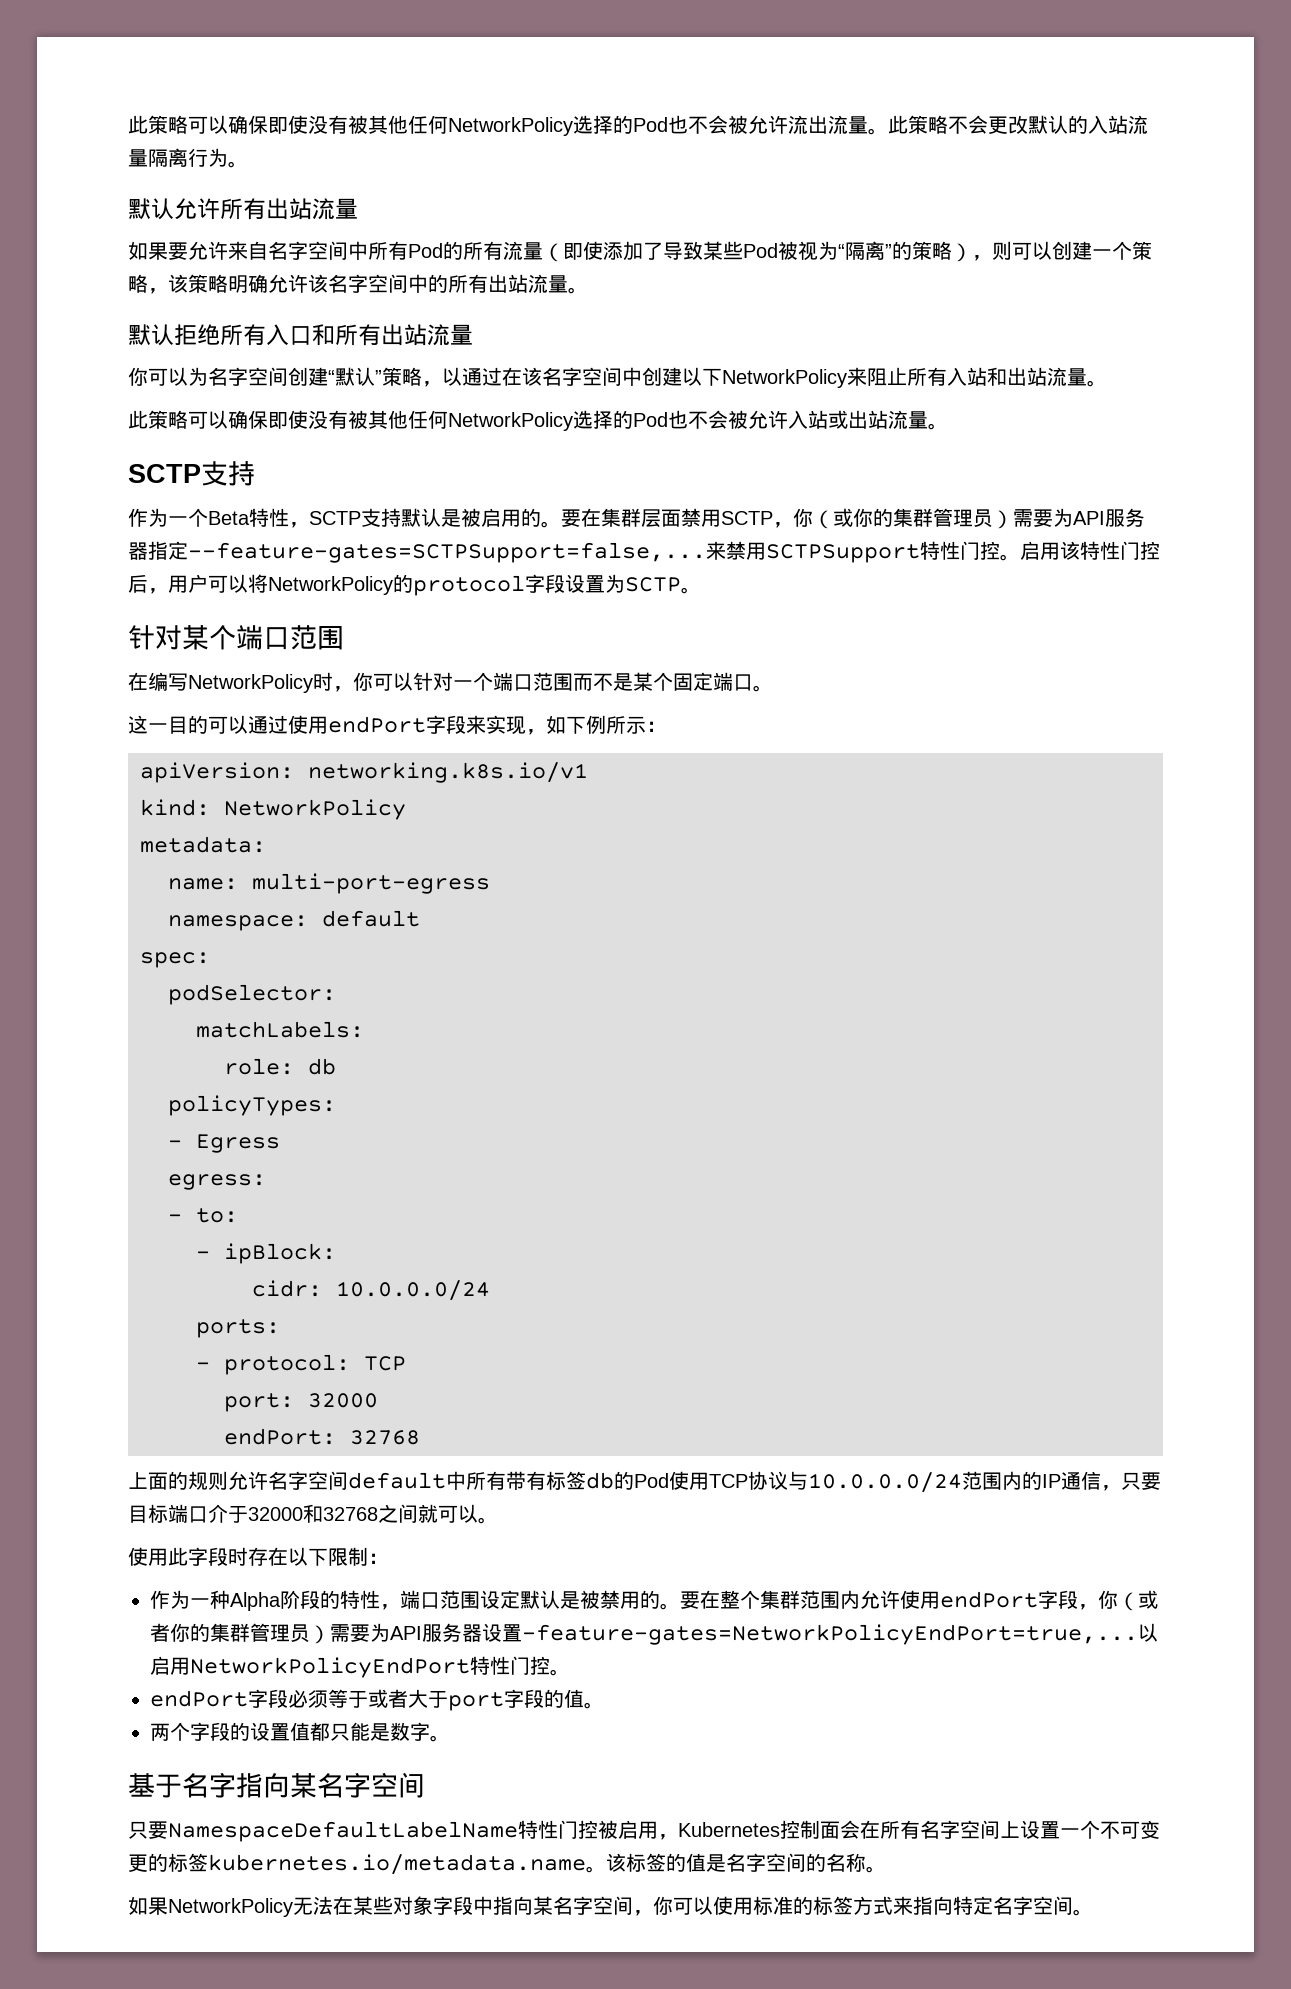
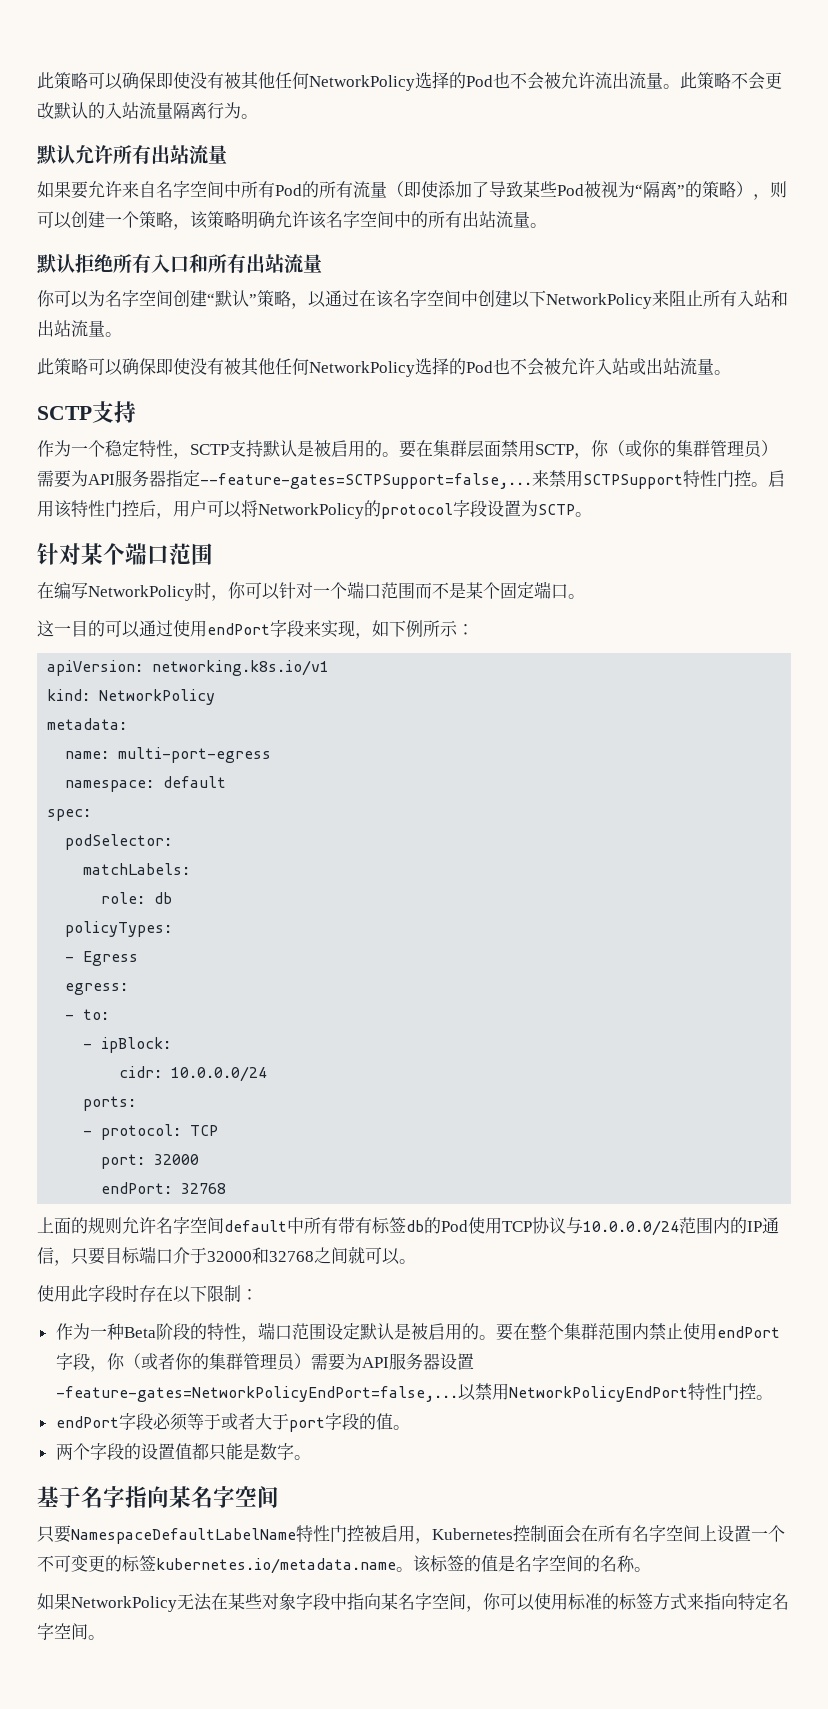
- 作为一个Beta特性，SCTP支持默认是被启用的。
+ 作为一个稳定特性，SCTP支持默认是被启用的。
- 作为一种Alpha阶段的特性，端口范围设定默认是被禁用的。
+ 作为一种Beta阶段的特性，端口范围设定默认是被启用的。
- 要在整个集群范围内允许使用endPort字段，你（或者你的集群管理员）需要为API服务器设置-feature-gates=NetworkPolicyEndPort=true,...以启用NetworkPolicyEndPort特性门控。
+ 要在整个集群范围内禁止使用endPort字段，你（或者你的集群管理员）需要为API服务器设置-feature-gates=NetworkPolicyEndPort=false,...以禁用NetworkPolicyEndPort特性门控。

